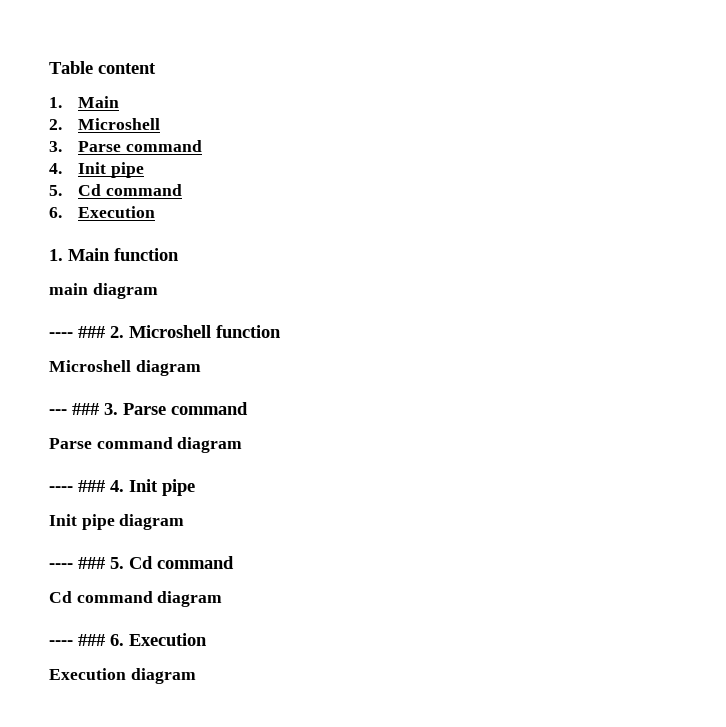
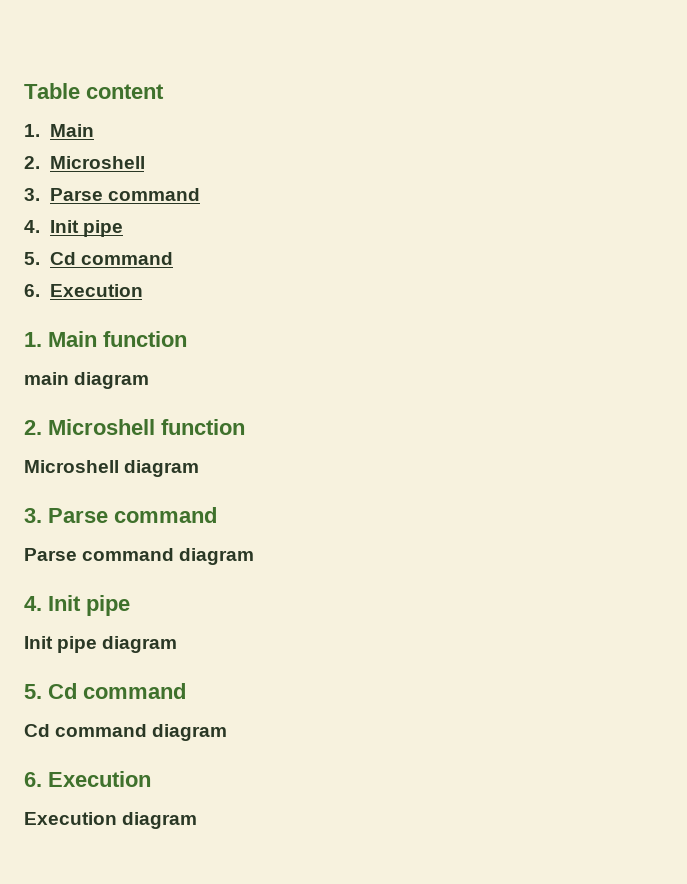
- ---- ### 2. Microshell function
+ 2. Microshell function
  Microshell diagram
- --- ### 3. Parse command
+ 3. Parse command
  Parse command diagram
- ---- ### 4. Init pipe
+ 4. Init pipe
  Init pipe diagram
- ---- ### 5. Cd command
+ 5. Cd command
  Cd command diagram
- ---- ### 6. Execution
+ 6. Execution

